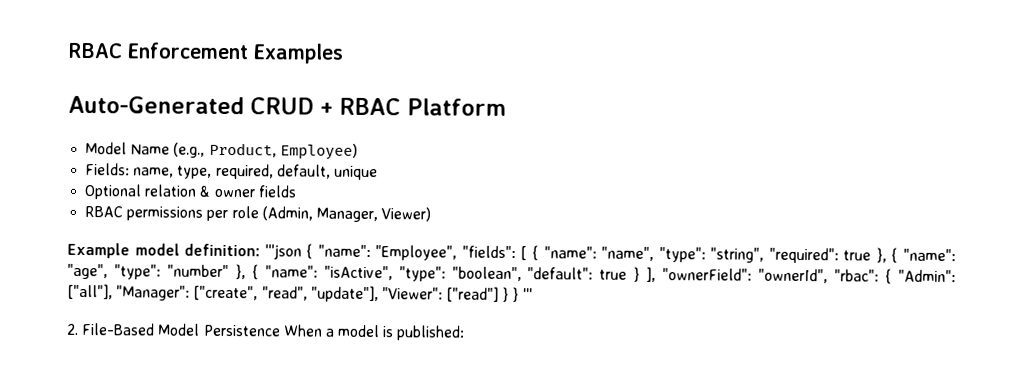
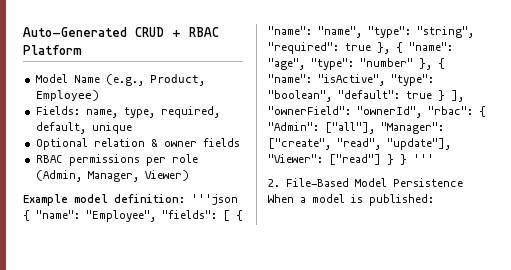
- RBAC Enforcement Examples

